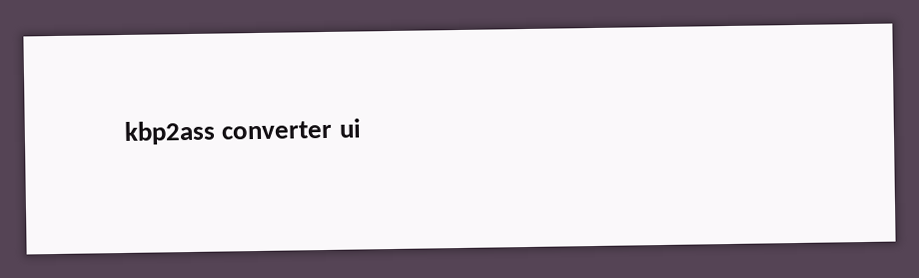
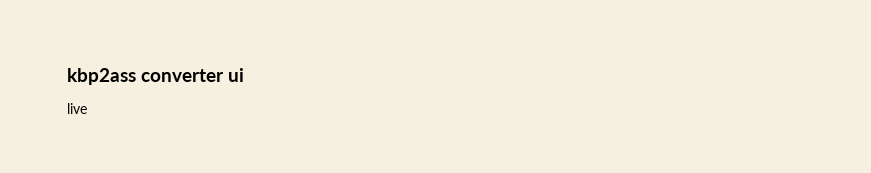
+ live

